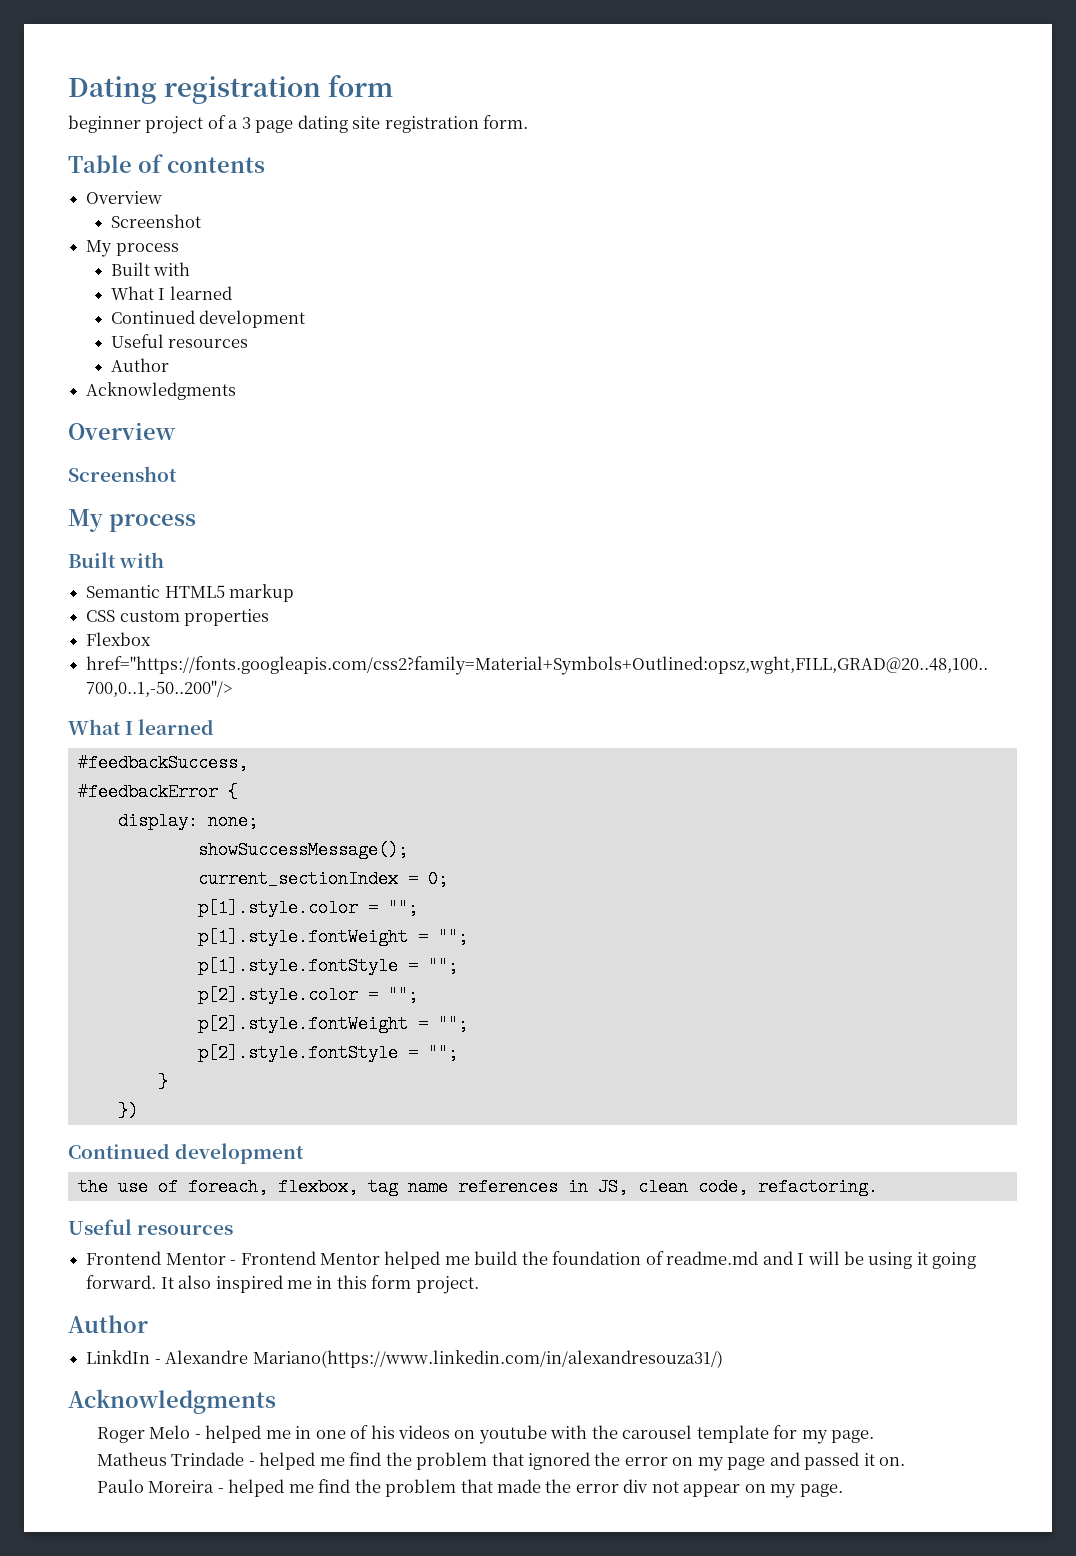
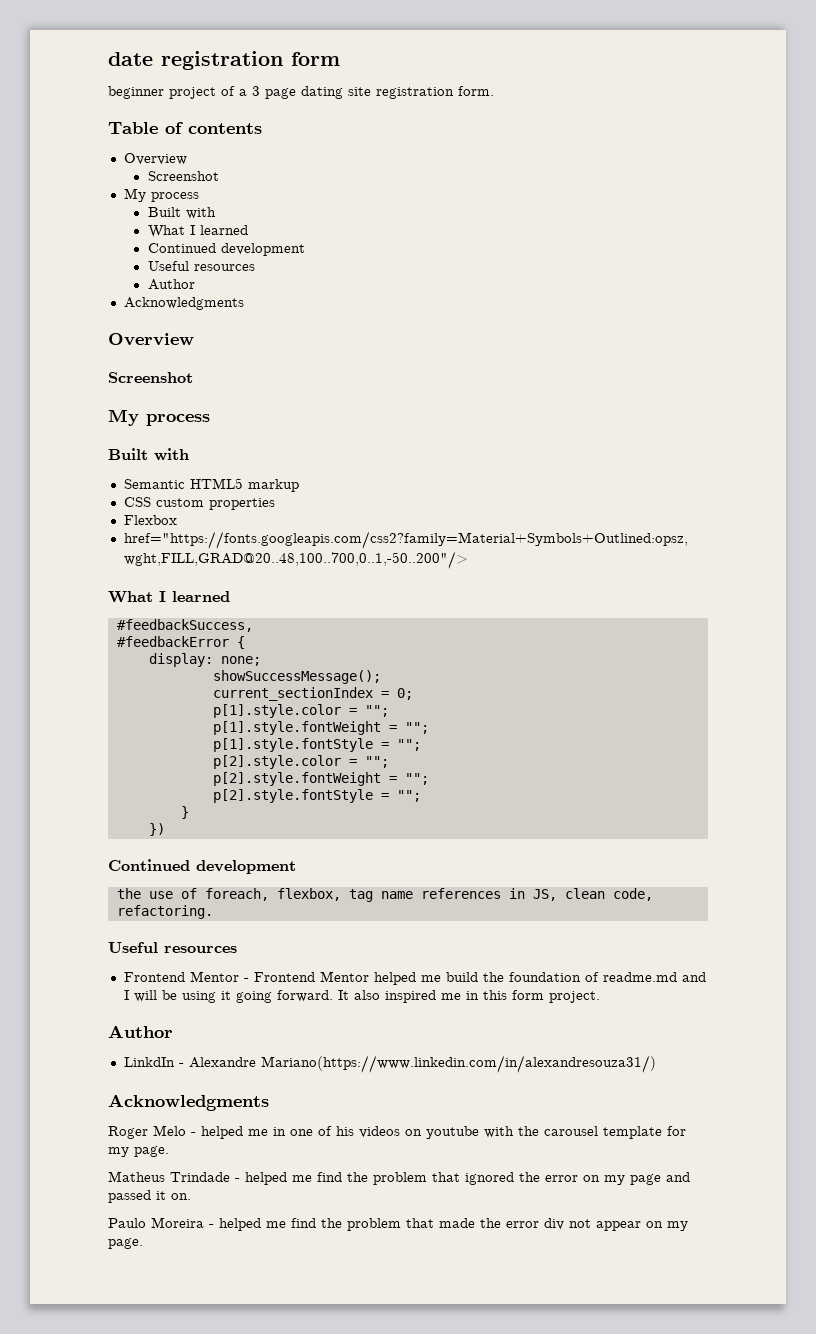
- Dating registration form
+ date registration form

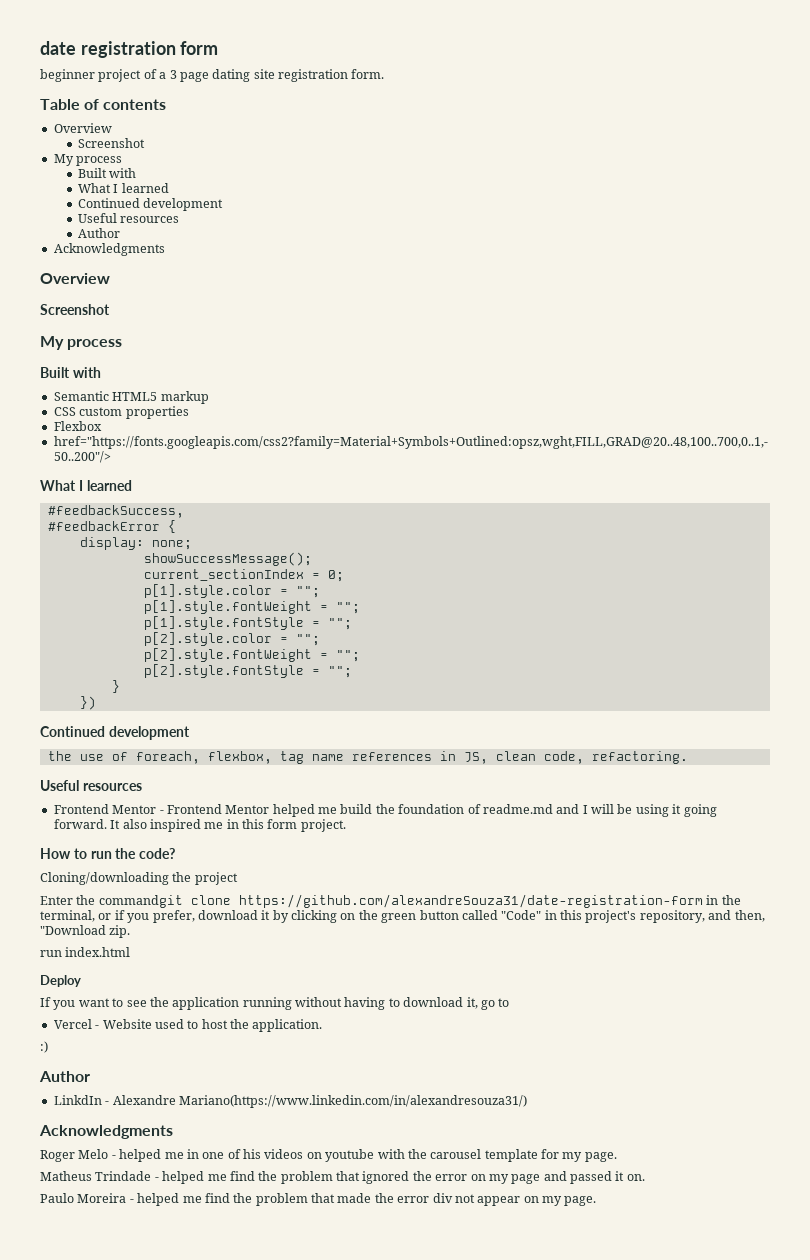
+ How to run the code?
+ Cloning/downloading the project
+ Enter the commandgit clone https://github.com/alexandreSouza31/date-registration-form in the terminal, or if you prefer, download it by clicking on the green button called "Code" in this project's repository, and then, "Download zip.
+ run index.html
+ Deploy
+ If you want to see the application running without having to download it, go to
+ Vercel - Website used to host the application.
+ :)

